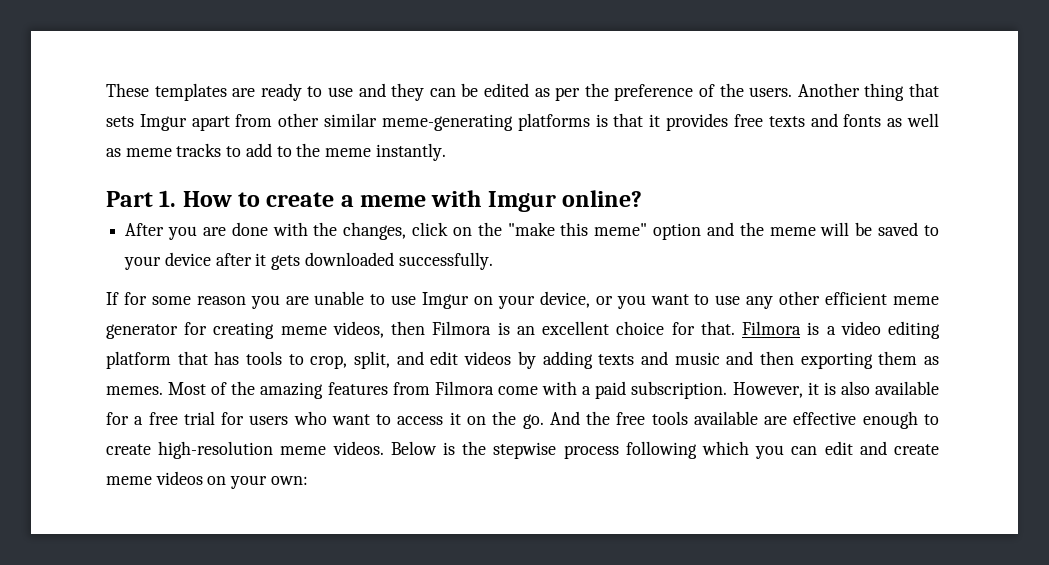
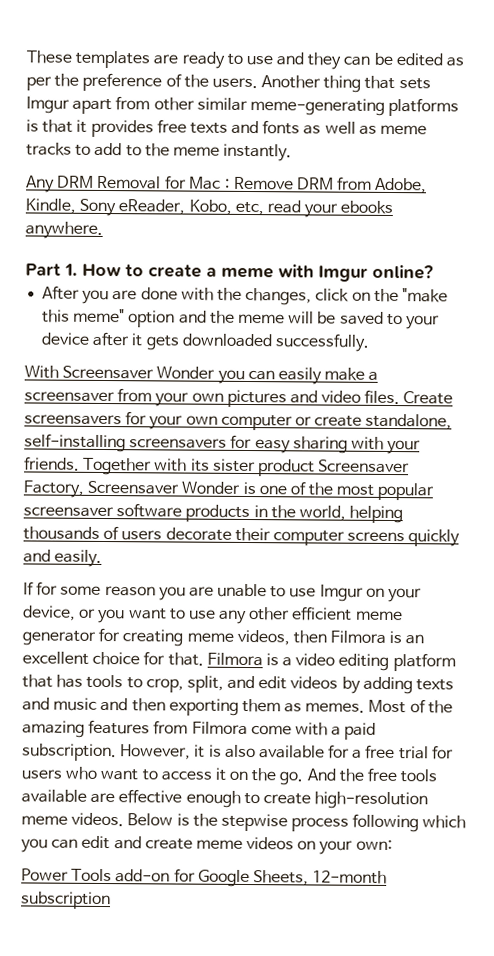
+ Any DRM Removal for Mac：Remove DRM from Adobe, Kindle, Sony eReader, Kobo, etc, read your ebooks anywhere.
+ With Screensaver Wonder you can easily make a screensaver from your own pictures and video files. Create screensavers for your own computer or create standalone, self-installing screensavers for easy sharing with your friends. Together with its sister product Screensaver Factory, Screensaver Wonder is one of the most popular screensaver software products in the world, helping thousands of users decorate their computer screens quickly and easily.
+ Power Tools add-on for Google Sheets, 12-month subscription

